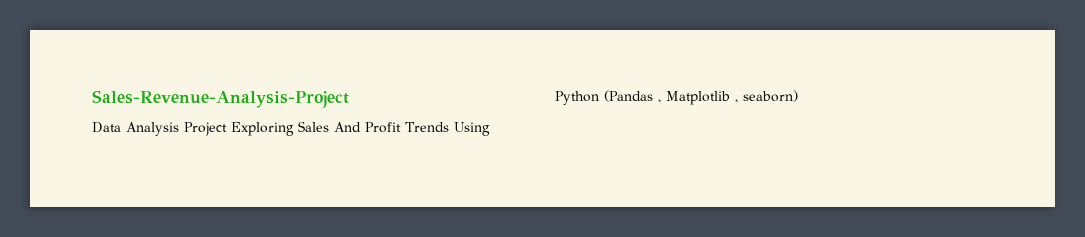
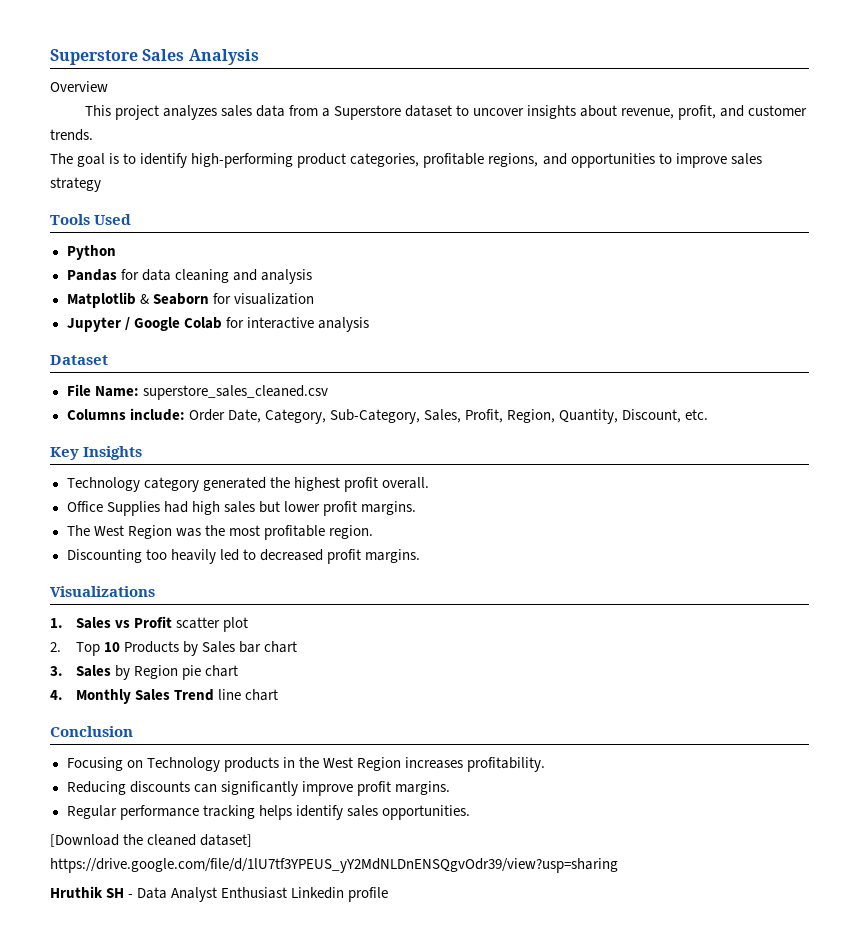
- Sales-Revenue-Analysis-Project
- Data Analysis Project Exploring Sales And Profit Trends Using Python (Pandas , Matplotlib , seaborn)
+ Superstore Sales Analysis
+ Overview
+ This project analyzes sales data from a Superstore dataset to uncover insights about revenue, profit, and customer trends.
+ The goal is to identify high-performing product categories, profitable regions, and opportunities to improve sales strategy
+ Tools Used
+ Python
+ Pandas for data cleaning and analysis
+ Matplotlib & Seaborn for visualization
+ Jupyter / Google Colab for interactive analysis
+ Dataset
+ File Name: superstore_sales_cleaned.csv
+ Columns include: Order Date, Category, Sub-Category, Sales, Profit, Region, Quantity, Discount, etc.
+ Key Insights
+ Technology category generated the highest profit overall.
+ Office Supplies had high sales but lower profit margins.
+ The West Region was the most profitable region.
+ Discounting too heavily led to decreased profit margins.
+ Visualizations
+ 1. Sales vs Profit scatter plot
+ 2. Top 10 Products by Sales bar chart
+ 3. Sales by Region pie chart
+ 4. Monthly Sales Trend line chart
+ Conclusion
+ Focusing on Technology products in the West Region increases profitability.
+ Reducing discounts can significantly improve profit margins.
+ Regular performance tracking helps identify sales opportunities.
+ [Download the cleaned dataset] https://drive.google.com/file/d/1lU7tf3YPEUS_yY2MdNLDnENSQgvOdr39/view?usp=sharing
+ Hruthik SH - Data Analyst Enthusiast Linkedin profile

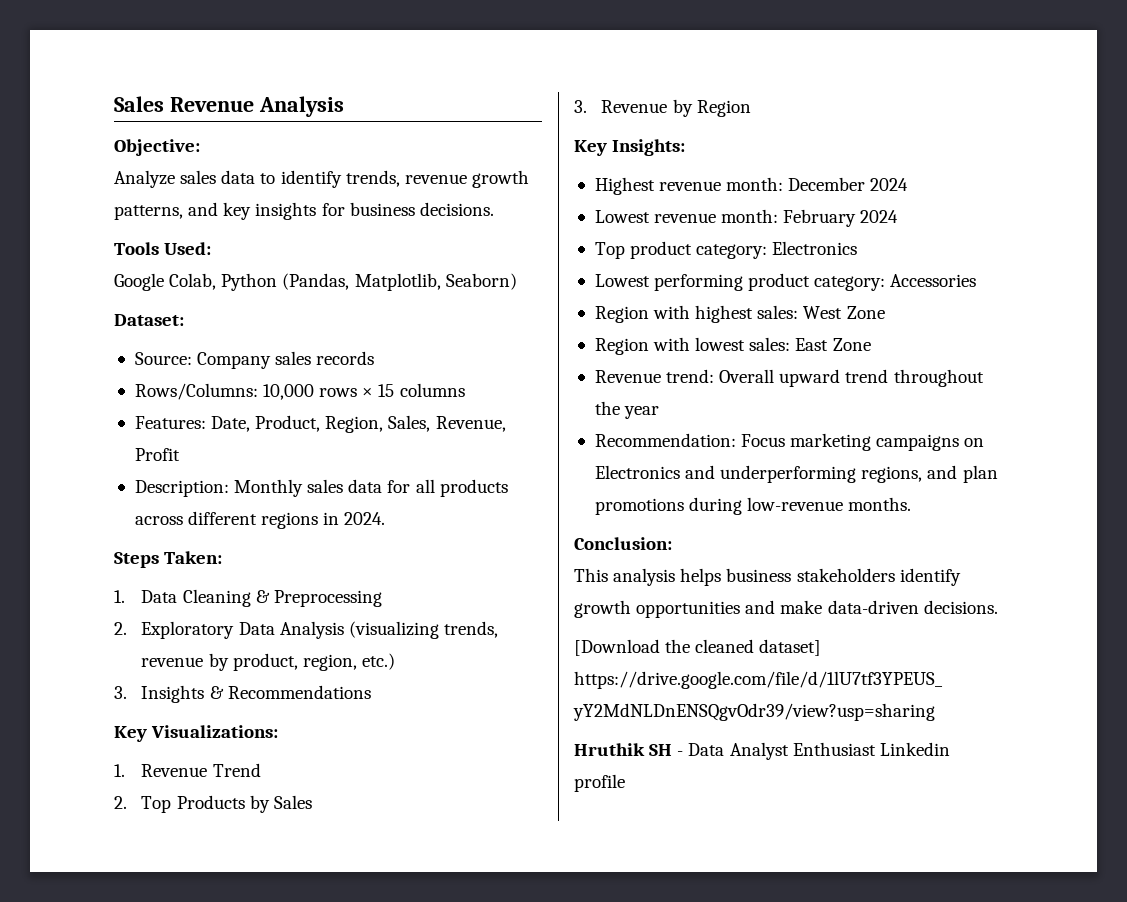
- Superstore Sales Analysis
+ Sales Revenue Analysis
- Overview
- This project analyzes sales data from a Superstore dataset to uncover insights about revenue, profit, and customer trends.
- The goal is to identify high-performing product categories, profitable regions, and opportunities to improve sales strategy
- Tools Used
- Python
- Pandas for data cleaning and analysis
- Matplotlib & Seaborn for visualization
- Jupyter / Google Colab for interactive analysis
- Dataset
- File Name: superstore_sales_cleaned.csv
- Columns include: Order Date, Category, Sub-Category, Sales, Profit, Region, Quantity, Discount, etc.
- Key Insights
- Technology category generated the highest profit overall.
- Office Supplies had high sales but lower profit margins.
- The West Region was the most profitable region.
- Discounting too heavily led to decreased profit margins.
- Visualizations
- 1. Sales vs Profit scatter plot
+ Objective:
+ Analyze sales data to identify trends, revenue growth patterns, and key insights for business decisions.
+ Tools Used:
+ Google Colab, Python (Pandas, Matplotlib, Seaborn)
+ Dataset:
+ Source: Company sales records
+ Rows/Columns: 10,000 rows × 15 columns
+ Features: Date, Product, Region, Sales, Revenue, Profit
+ Description: Monthly sales data for all products across different regions in 2024.
+ Steps Taken:
+ 1. Data Cleaning & Preprocessing
+ 2. Exploratory Data Analysis (visualizing trends, revenue by product, region, etc.)
+ 3. Insights & Recommendations
+ Key Visualizations:
+ 1. Revenue Trend
- 2. Top 10 Products by Sales bar chart
- 3. Sales by Region pie chart
- 4. Monthly Sales Trend line chart
- Conclusion
- Focusing on Technology products in the West Region increases profitability.
- Reducing discounts can significantly improve profit margins.
- Regular performance tracking helps identify sales opportunities.
+ 2. Top Products by Sales
+ 3. Revenue by Region
+ Key Insights:
+ Highest revenue month: December 2024
+ Lowest revenue month: February 2024
+ Top product category: Electronics
+ Lowest performing product category: Accessories
+ Region with highest sales: West Zone
+ Region with lowest sales: East Zone
+ Revenue trend: Overall upward trend throughout the year
+ Recommendation: Focus marketing campaigns on Electronics and underperforming regions, and plan promotions during low-revenue months.
+ Conclusion:
+ This analysis helps business stakeholders identify growth opportunities and make data-driven decisions.

